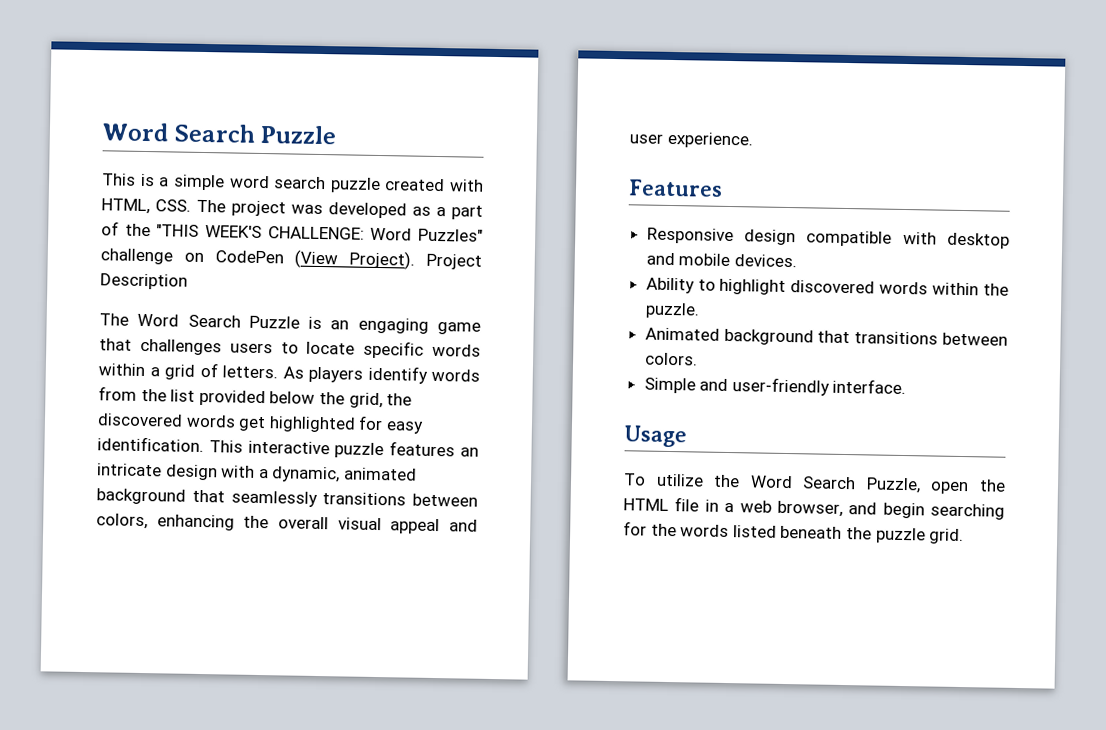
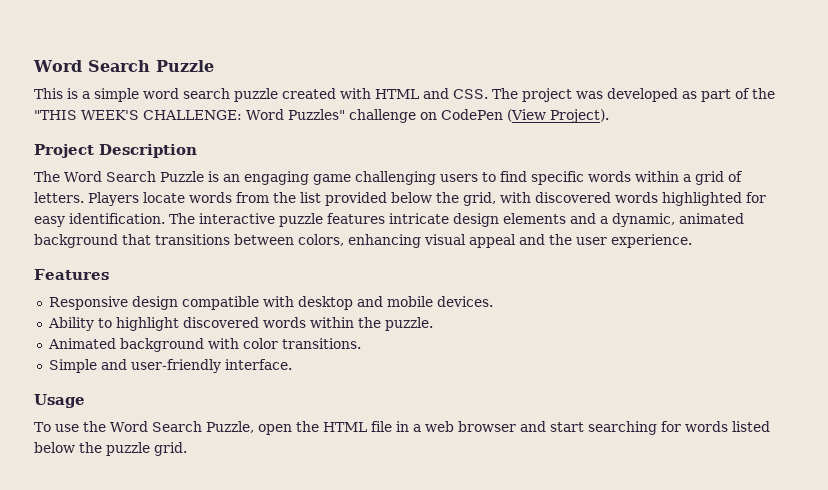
- This is a simple word search puzzle created with HTML, CSS. The project was developed as a part of the "THIS WEEK'S CHALLENGE: Word Puzzles" challenge on CodePen (View Project). Project Description
+ This is a simple word search puzzle created with HTML and CSS. The project was developed as part of the "THIS WEEK'S CHALLENGE: Word Puzzles" challenge on CodePen (View Project).
+ Project Description
- The Word Search Puzzle is an engaging game that challenges users to locate specific words within a grid of letters.
+ The Word Search Puzzle is an engaging game challenging users to find specific words within a grid of letters.
- As players identify words from the list provided below the grid, the discovered words get highlighted for easy identification.
+ Players locate words from the list provided below the grid, with discovered words highlighted for easy identification.
- This interactive puzzle features an intricate design with a dynamic, animated background that seamlessly transitions between colors, enhancing the overall visual appeal and user experience.
+ The interactive puzzle features intricate design elements and a dynamic, animated background that transitions between colors, enhancing visual appeal and the user experience.
- Animated background that transitions between colors.
+ Animated background with color transitions.
- To utilize the Word Search Puzzle, open the HTML file in a web browser, and begin searching for the words listed beneath the puzzle grid.
+ To use the Word Search Puzzle, open the HTML file in a web browser and start searching for words listed below the puzzle grid.

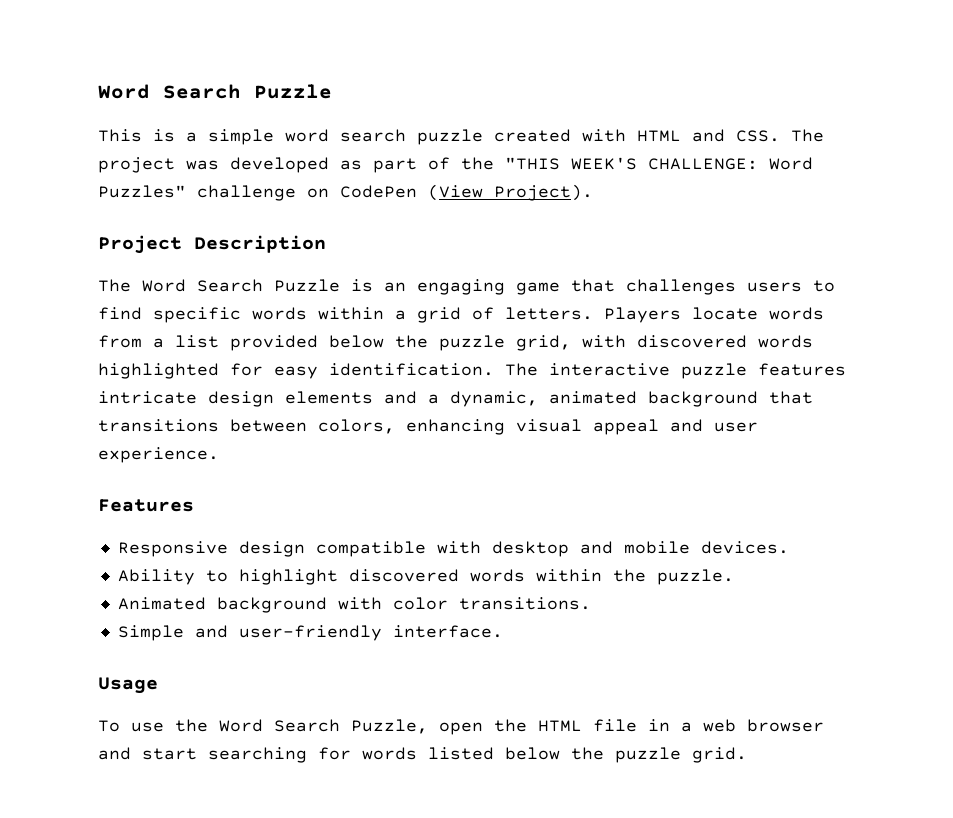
- The Word Search Puzzle is an engaging game challenging users to find specific words within a grid of letters.
+ The Word Search Puzzle is an engaging game that challenges users to find specific words within a grid of letters.
- Players locate words from the list provided below the grid, with discovered words highlighted for easy identification.
+ Players locate words from a list provided below the puzzle grid, with discovered words highlighted for easy identification.
- The interactive puzzle features intricate design elements and a dynamic, animated background that transitions between colors, enhancing visual appeal and the user experience.
+ The interactive puzzle features intricate design elements and a dynamic, animated background that transitions between colors, enhancing visual appeal and user experience.

